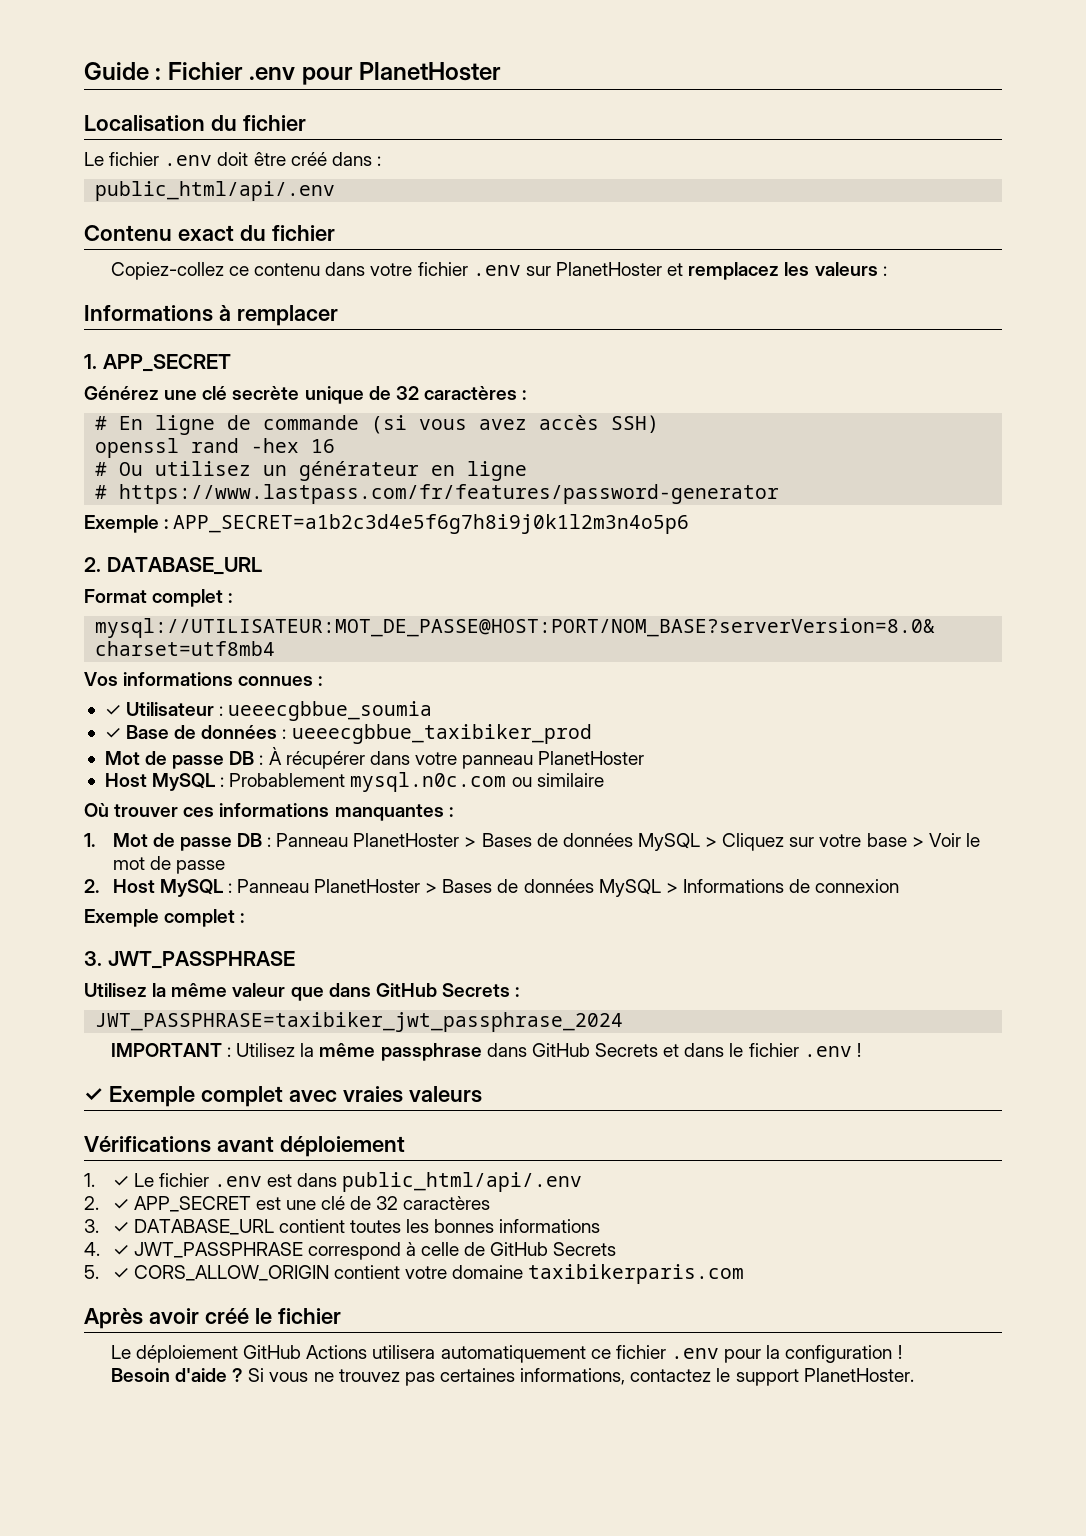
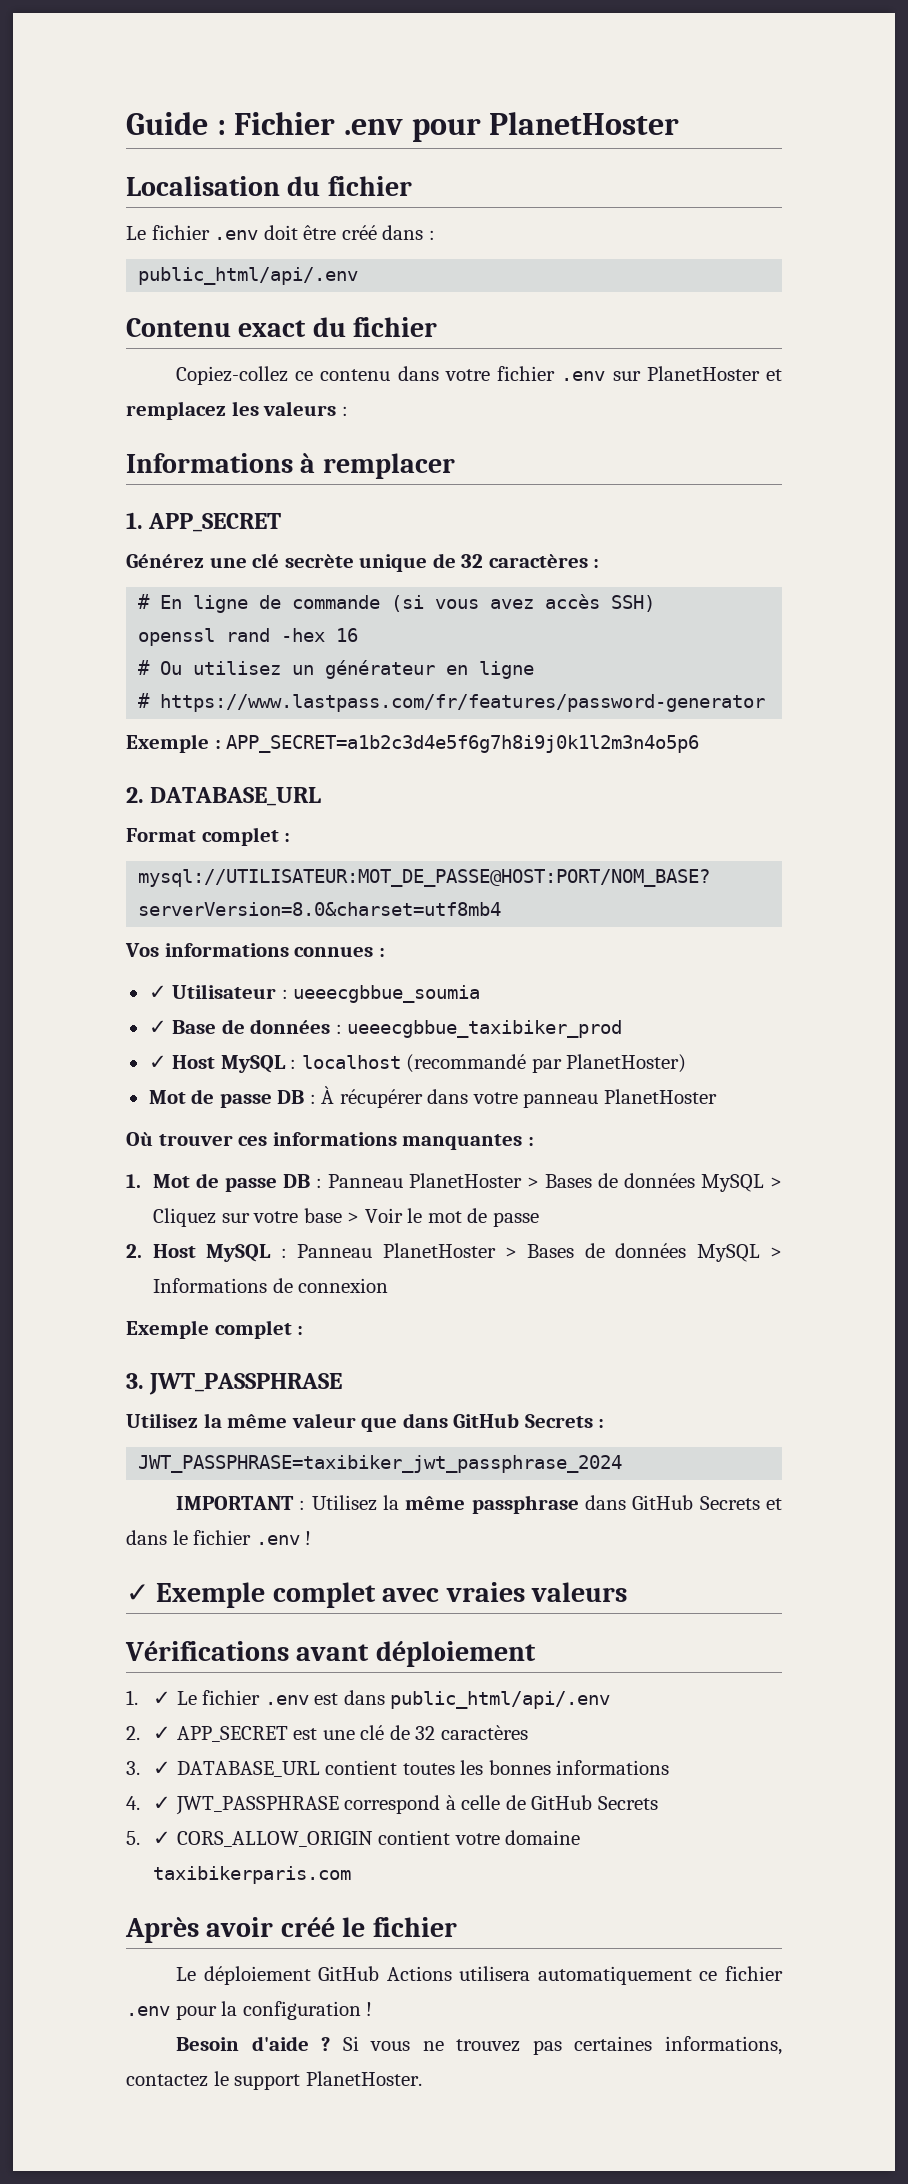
+ ✓ Host MySQL : localhost (recommandé par PlanetHoster)
- Host MySQL : Probablement mysql.n0c.com ou similaire

